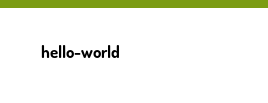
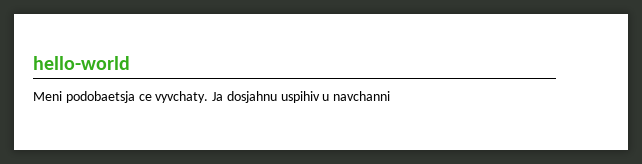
+ Meni podobaetsja ce vyvchaty. Ja dosjahnu uspihiv u navchanni

